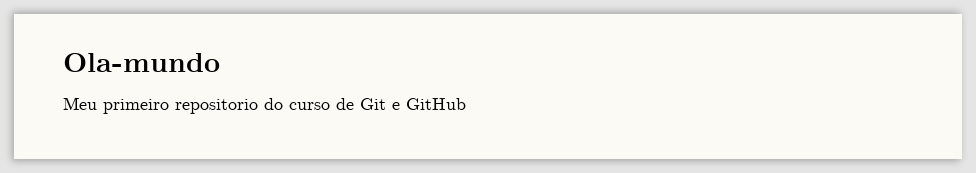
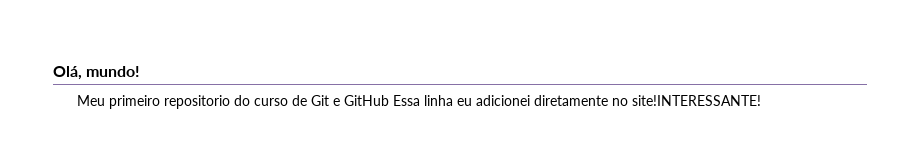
- Ola-mundo
+ Olá, mundo!
- Meu primeiro repositorio do curso de Git e GitHub
+ Meu primeiro repositorio do curso de Git e GitHub Essa linha eu adicionei diretamente no site!INTERESSANTE!

